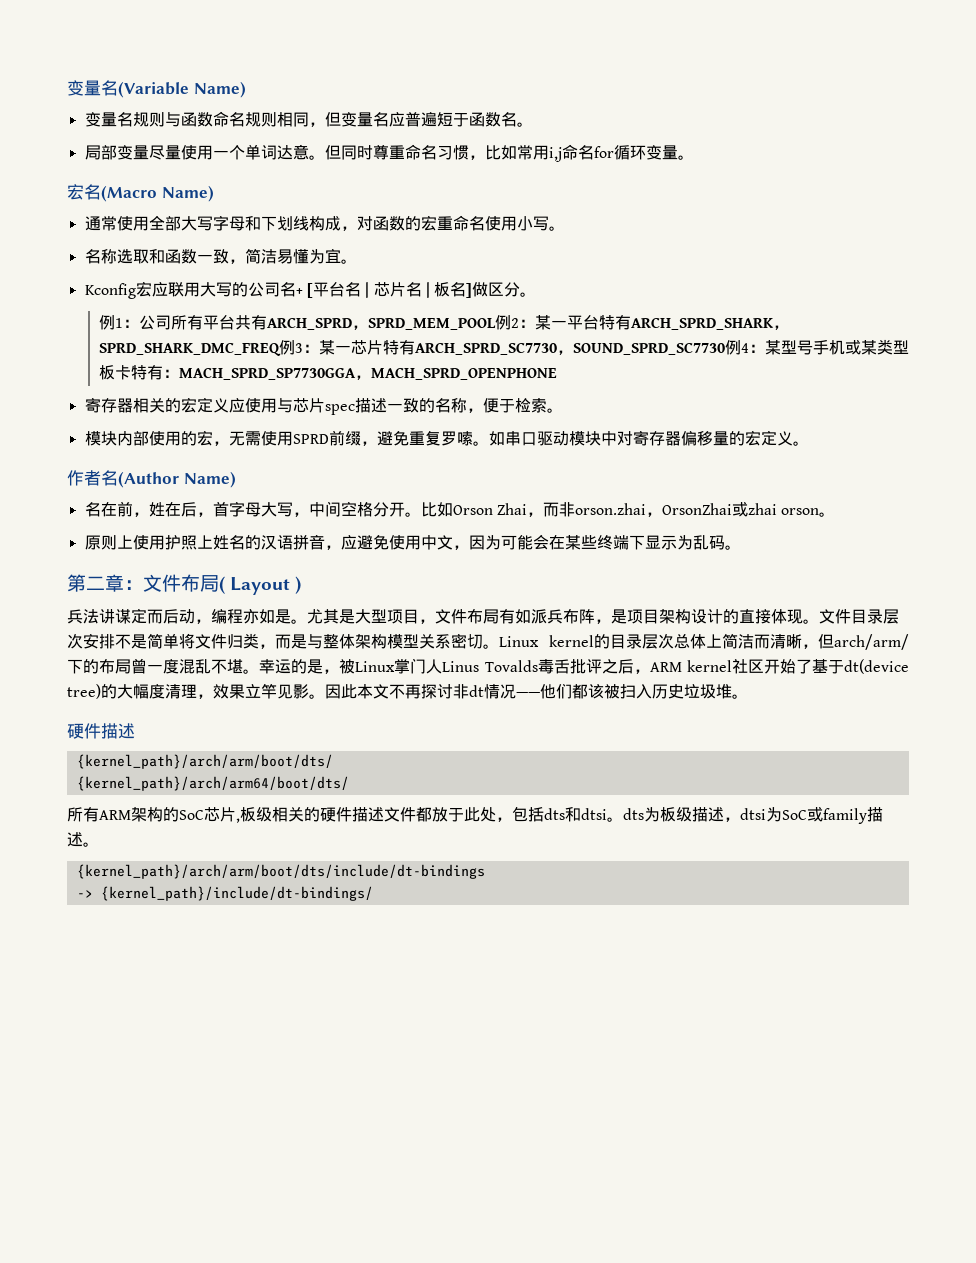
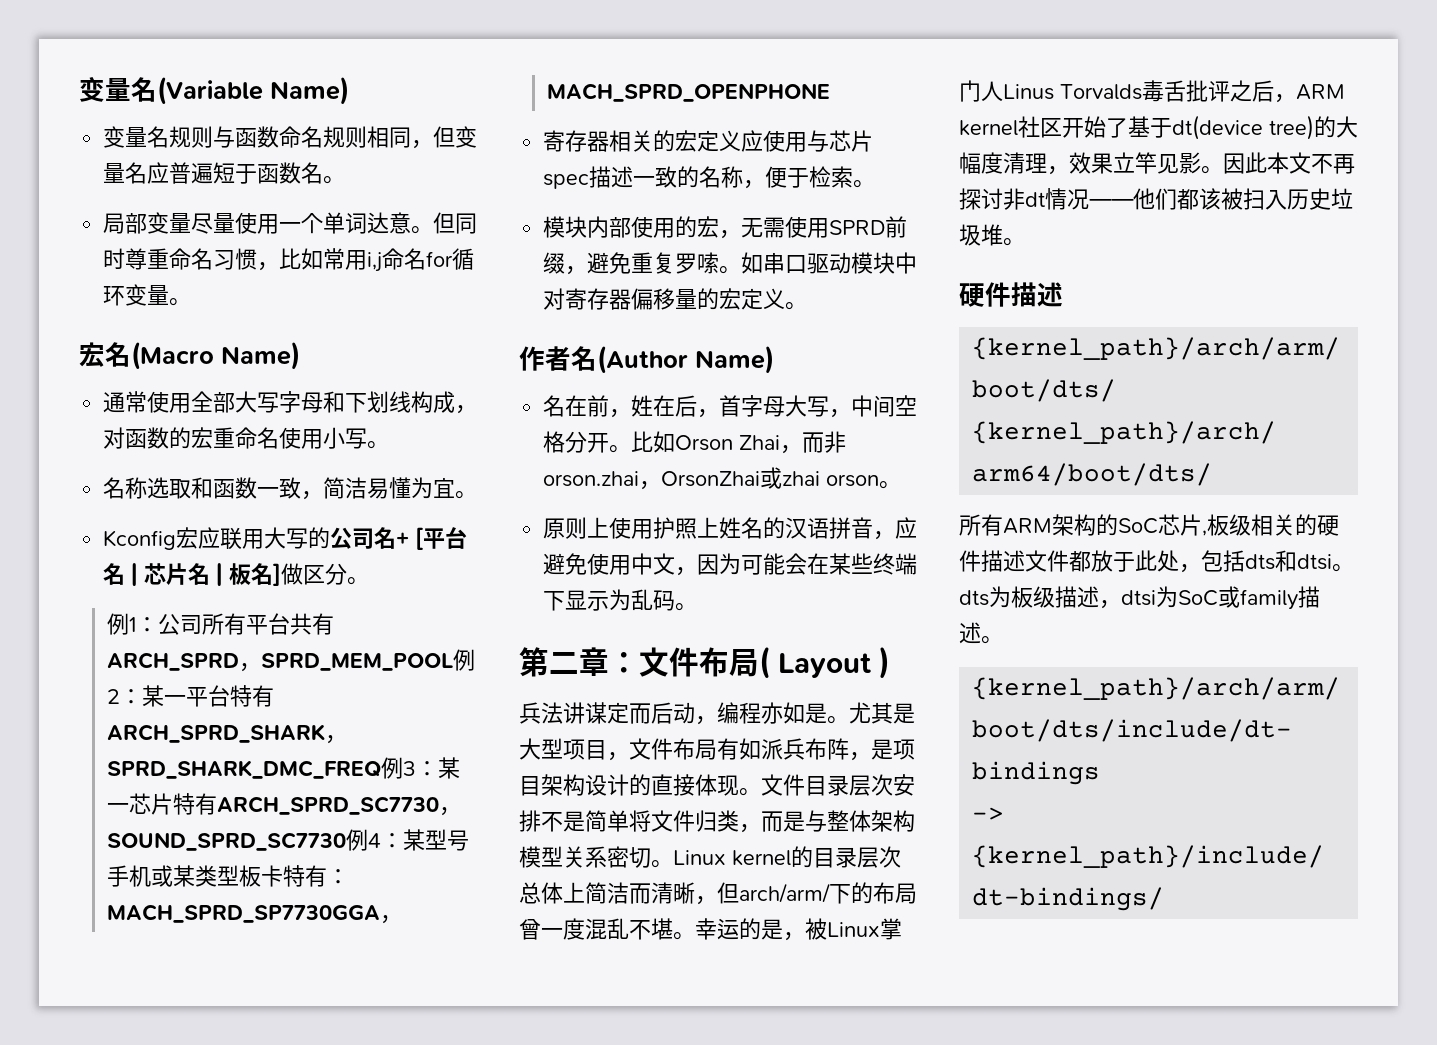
- 幸运的是，被Linux掌门人Linus Tovalds毒舌批评之后，ARM kernel社区开始了基于dt(device tree)的大幅度清理，效果立竿见影。
+ 幸运的是，被Linux掌门人Linus Torvalds毒舌批评之后，ARM kernel社区开始了基于dt(device tree)的大幅度清理，效果立竿见影。

